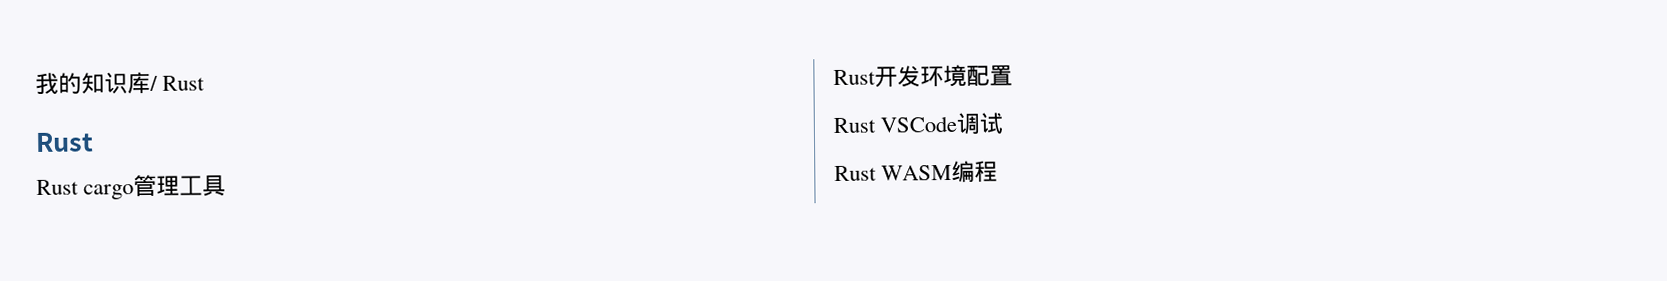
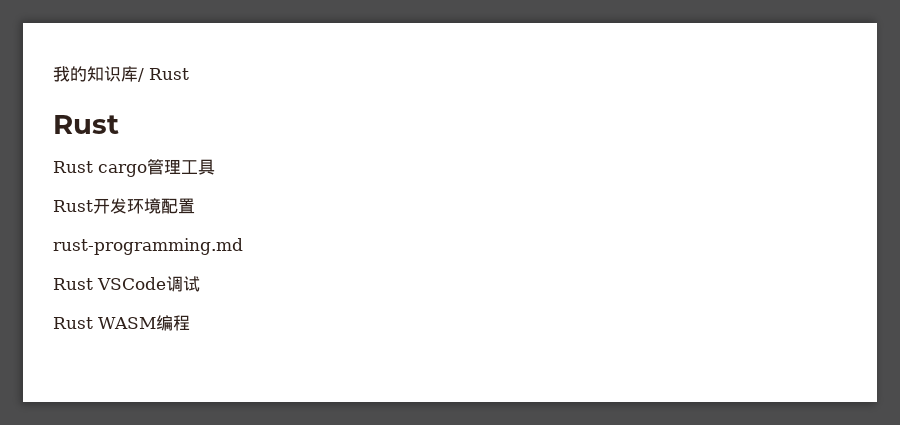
+ rust-programming.md

